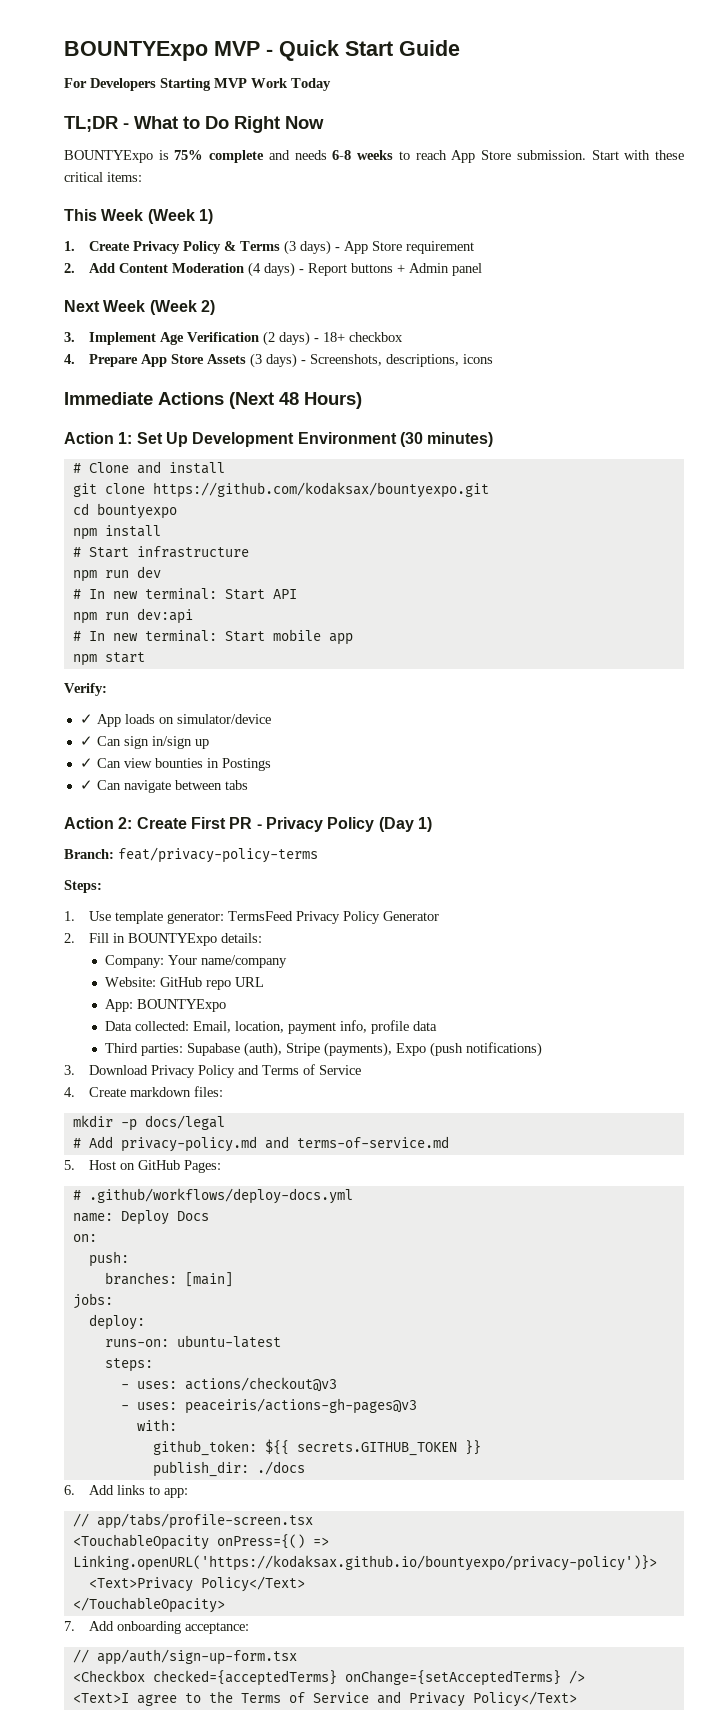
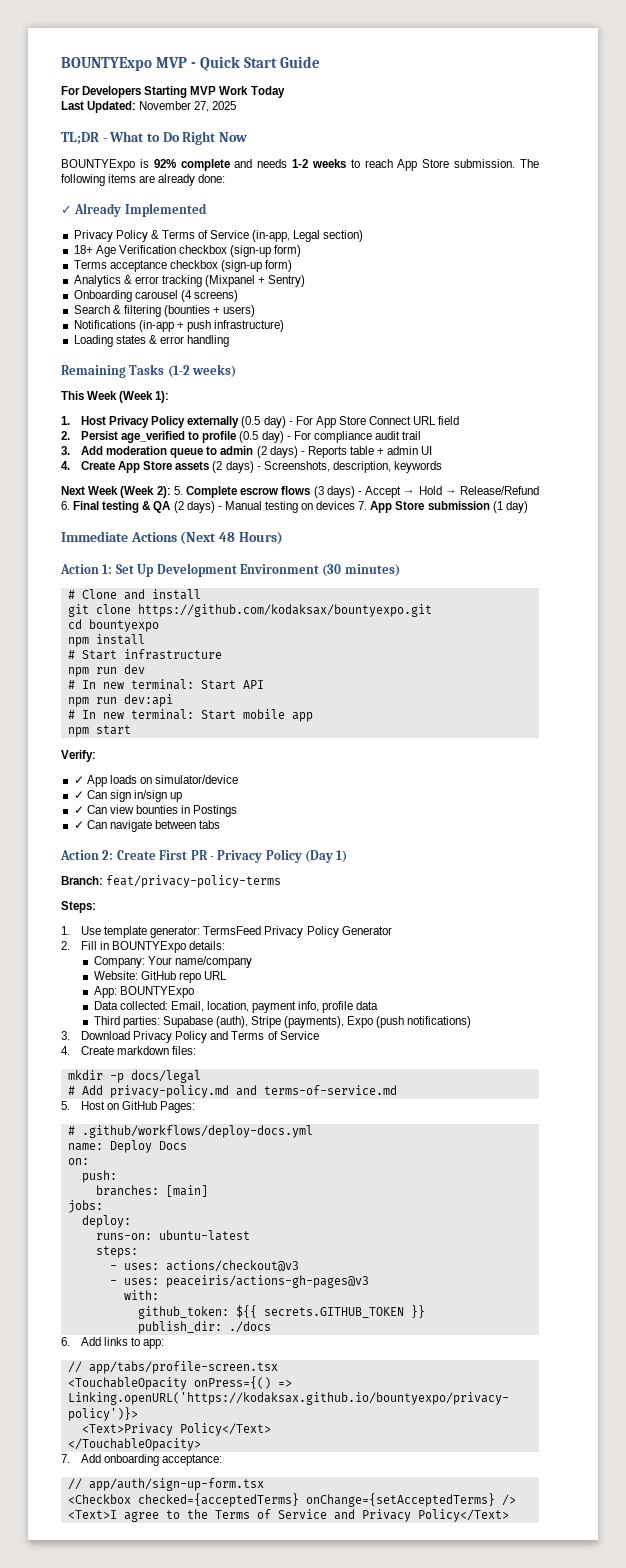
+ Last Updated: November 27, 2025
- BOUNTYExpo is 75% complete and needs 6-8 weeks to reach App Store submission.
+ BOUNTYExpo is 92% complete and needs 1-2 weeks to reach App Store submission.
- Start with these critical items:
- This Week (Week 1)
- 1. Create Privacy Policy & Terms (3 days) - App Store requirement
- 2. Add Content Moderation (4 days) - Report buttons + Admin panel
- Next Week (Week 2)
- 3. Implement Age Verification (2 days) - 18+ checkbox
- 4. Prepare App Store Assets (3 days) - Screenshots, descriptions, icons
+ The following items are already done:
+ ✓ Already Implemented
+ Privacy Policy & Terms of Service (in-app, Legal section)
+ 18+ Age Verification checkbox (sign-up form)
+ Terms acceptance checkbox (sign-up form)
+ Analytics & error tracking (Mixpanel + Sentry)
+ Onboarding carousel (4 screens)
+ Search & filtering (bounties + users)
+ Notifications (in-app + push infrastructure)
+ Loading states & error handling
+ Remaining Tasks (1-2 weeks)
+ This Week (Week 1):
+ 1. Host Privacy Policy externally (0.5 day) - For App Store Connect URL field
+ 2. Persist age_verified to profile (0.5 day) - For compliance audit trail
+ 3. Add moderation queue to admin (2 days) - Reports table + admin UI
+ 4. Create App Store assets (2 days) - Screenshots, description, keywords
+ Next Week (Week 2): 5. Complete escrow flows (3 days) - Accept → Hold → Release/Refund 6. Final testing & QA (2 days) - Manual testing on devices 7. App Store submission (1 day)

